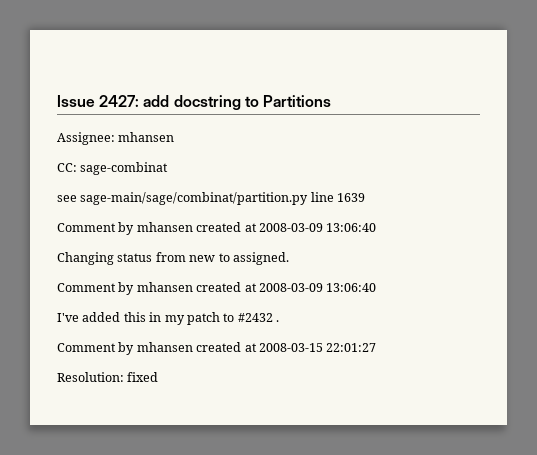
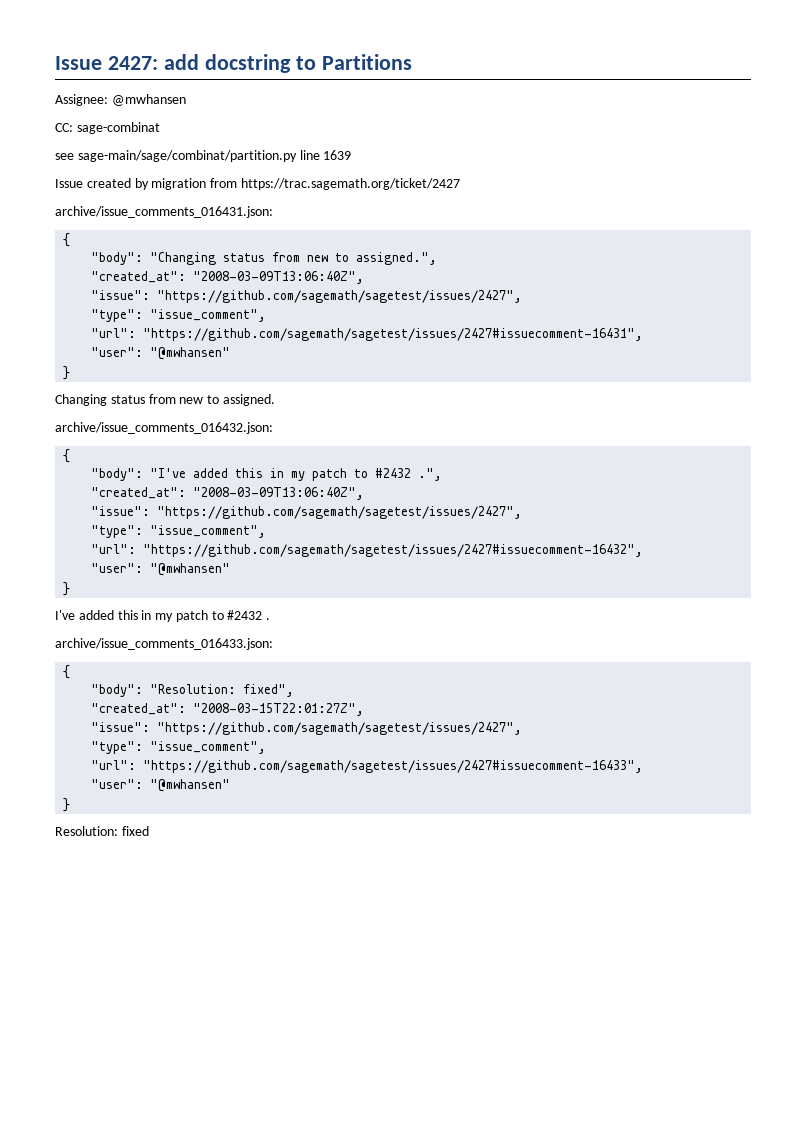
- Assignee: mhansen
+ Assignee: @mwhansen
  see sage-main/sage/combinat/partition.py line 1639
- Comment by mhansen created at 2008-03-09 13:06:40
+ Issue created by migration from https://trac.sagemath.org/ticket/2427
+ archive/issue_comments_016431.json:
+ {
+ "body": "Changing status from new to assigned.",
+ "created_at": "2008-03-09T13:06:40Z",
+ "issue": "https://github.com/sagemath/sagetest/issues/2427",
+ "type": "issue_comment",
+ "url": "https://github.com/sagemath/sagetest/issues/2427#issuecomment-16431",
+ "user": "@mwhansen"
+ }
  Changing status from new to assigned.
- Comment by mhansen created at 2008-03-09 13:06:40
+ archive/issue_comments_016432.json:
+ {
+ "body": "I've added this in my patch to #2432 .",
+ "created_at": "2008-03-09T13:06:40Z",
+ "issue": "https://github.com/sagemath/sagetest/issues/2427",
+ "type": "issue_comment",
+ "url": "https://github.com/sagemath/sagetest/issues/2427#issuecomment-16432",
+ "user": "@mwhansen"
+ }
- Comment by mhansen created at 2008-03-15 22:01:27
+ archive/issue_comments_016433.json:
+ {
+ "body": "Resolution: fixed",
+ "created_at": "2008-03-15T22:01:27Z",
+ "issue": "https://github.com/sagemath/sagetest/issues/2427",
+ "type": "issue_comment",
+ "url": "https://github.com/sagemath/sagetest/issues/2427#issuecomment-16433",
+ "user": "@mwhansen"
+ }

